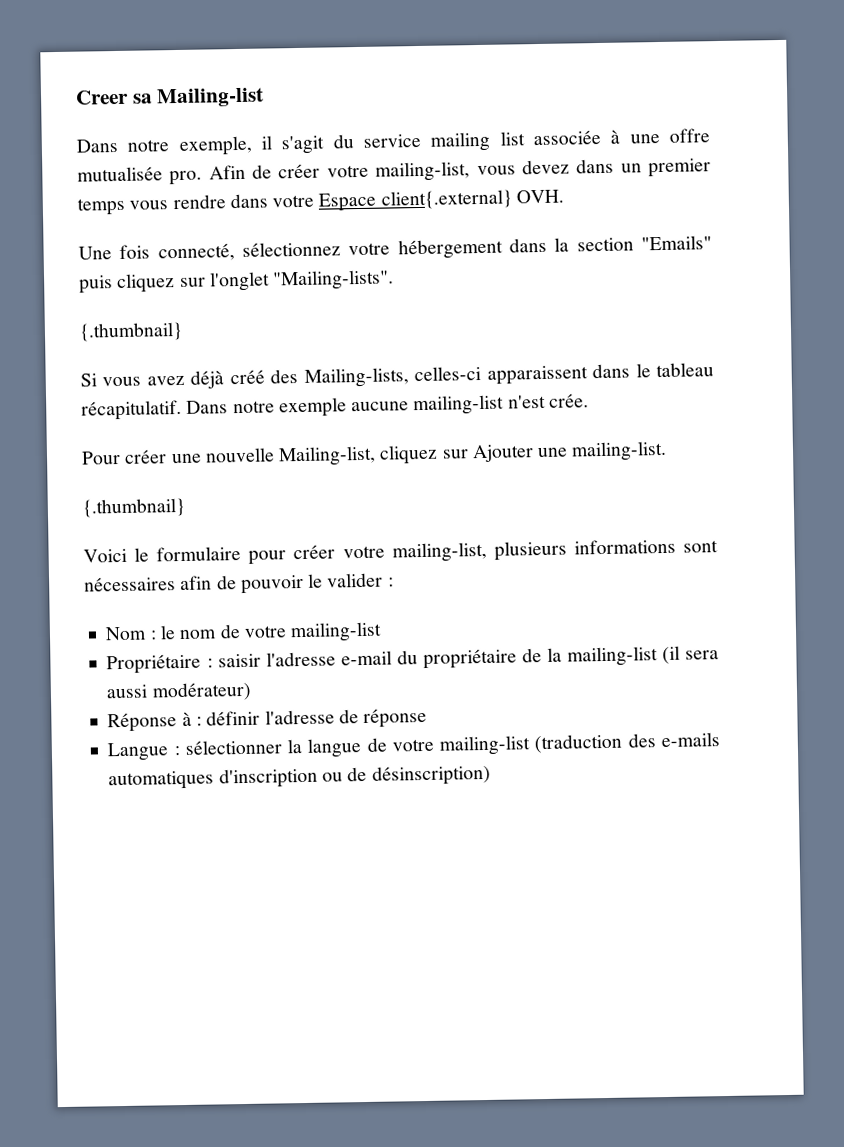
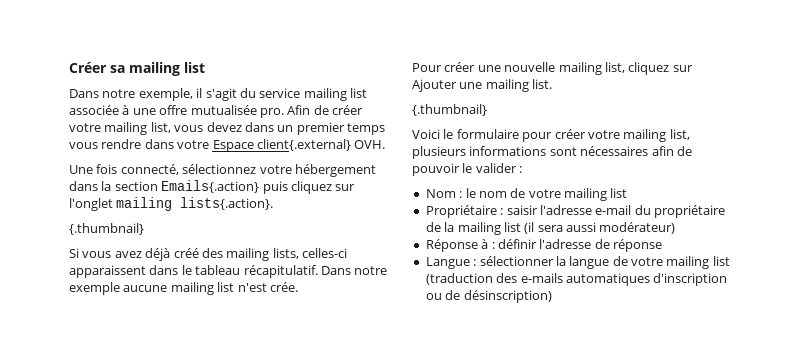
- Creer sa Mailing-list
+ Créer sa mailing list
- Afin de créer votre mailing-list, vous devez dans un premier temps vous rendre dans votre Espace client{.external} OVH.
+ Afin de créer votre mailing list, vous devez dans un premier temps vous rendre dans votre Espace client{.external} OVH.
- Une fois connecté, sélectionnez votre hébergement dans la section "Emails" puis cliquez sur l'onglet "Mailing-lists".
+ Une fois connecté, sélectionnez votre hébergement dans la section Emails{.action} puis cliquez sur l'onglet mailing lists{.action}.
- Si vous avez déjà créé des Mailing-lists, celles-ci apparaissent dans le tableau récapitulatif.
+ Si vous avez déjà créé des mailing lists, celles-ci apparaissent dans le tableau récapitulatif.
- Dans notre exemple aucune mailing-list n'est crée.
+ Dans notre exemple aucune mailing list n'est crée.
- Pour créer une nouvelle Mailing-list, cliquez sur Ajouter une mailing-list.
+ Pour créer une nouvelle mailing list, cliquez sur Ajouter une mailing list.
- Voici le formulaire pour créer votre mailing-list, plusieurs informations sont nécessaires afin de pouvoir le valider :
+ Voici le formulaire pour créer votre mailing list, plusieurs informations sont nécessaires afin de pouvoir le valider :
- Nom : le nom de votre mailing-list
+ Nom : le nom de votre mailing list
- Propriétaire : saisir l'adresse e-mail du propriétaire de la mailing-list (il sera aussi modérateur)
+ Propriétaire : saisir l'adresse e-mail du propriétaire de la mailing list (il sera aussi modérateur)
- Langue : sélectionner la langue de votre mailing-list (traduction des e-mails automatiques d'inscription ou de désinscription)
+ Langue : sélectionner la langue de votre mailing list (traduction des e-mails automatiques d'inscription ou de désinscription)

